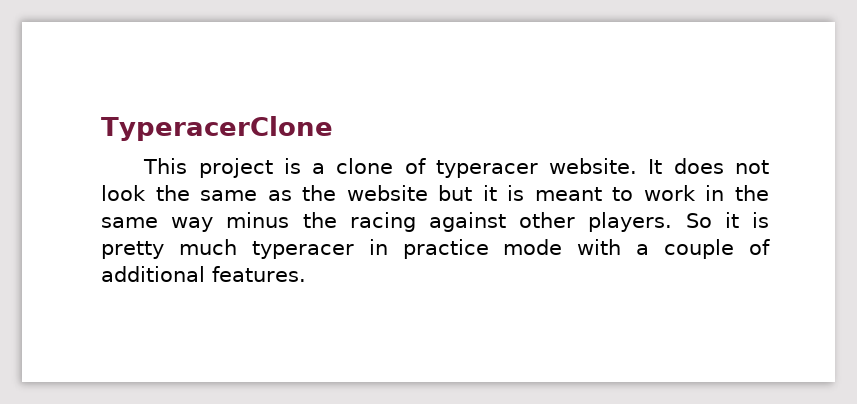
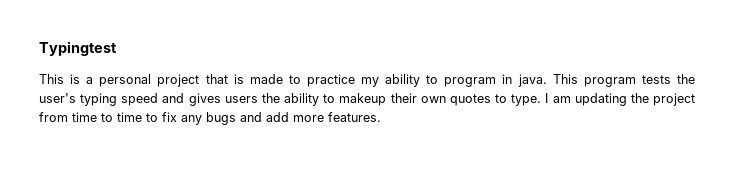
- TyperacerClone
- This project is a clone of typeracer website. It does not look the same as the website but it is meant to work in the same way minus the racing against other players. So it is pretty much typeracer in practice mode with a couple of additional features.
+ Typingtest
+ This is a personal project that is made to practice my ability to program in java. This program tests the user's typing speed and gives users the ability to makeup their own quotes to type. I am updating the project from time to time to fix any bugs and add more features.

